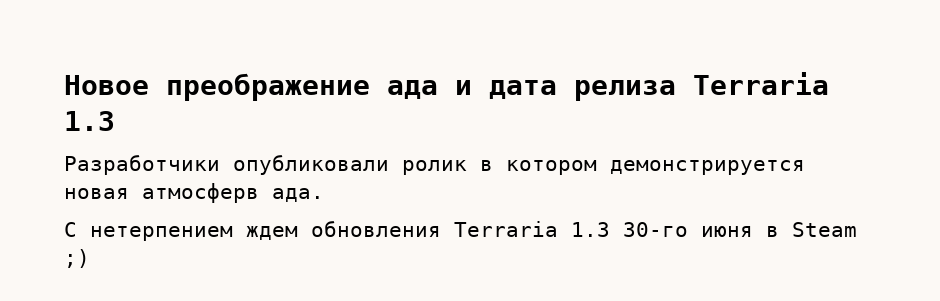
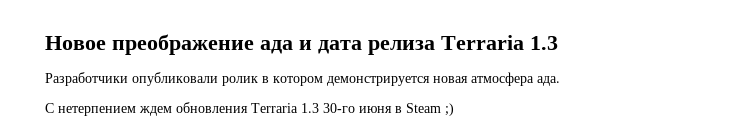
- Разработчики опубликовали ролик в котором демонстрируется новая атмосферв ада.
+ Разработчики опубликовали ролик в котором демонстрируется новая атмосфера ада.

